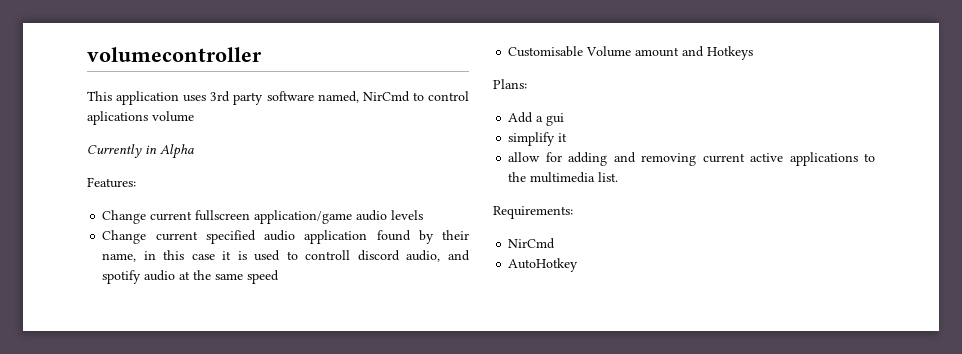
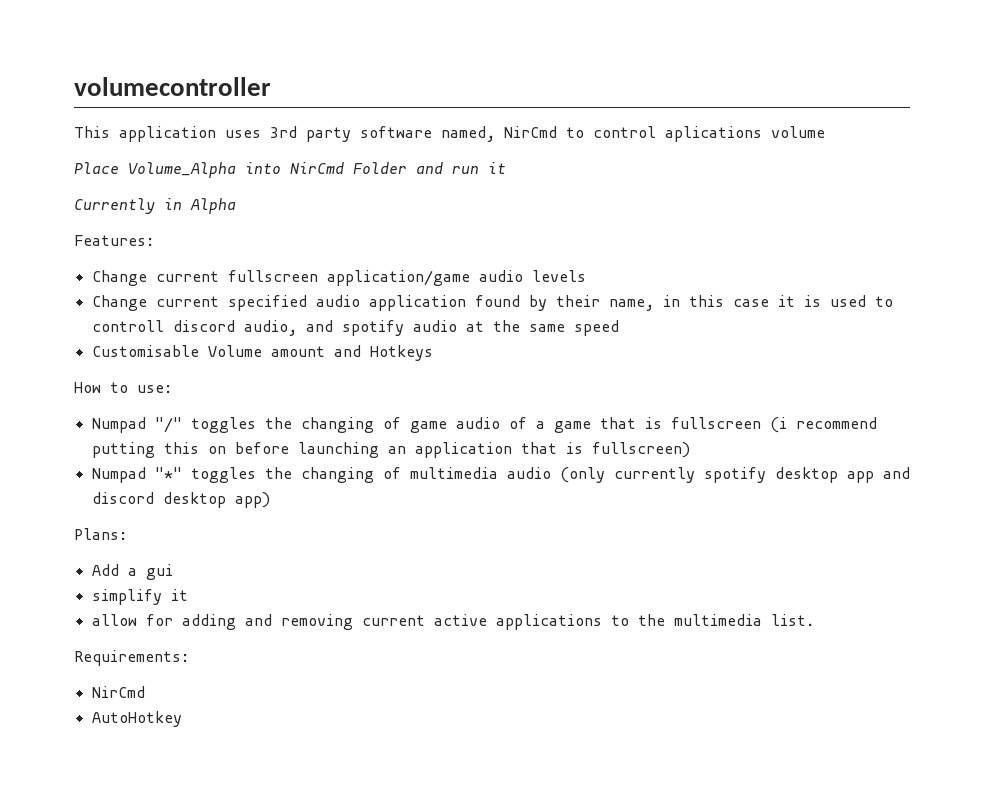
+ Place Volume_Alpha into NirCmd Folder and run it
+ How to use:
+ Numpad "/" toggles the changing of game audio of a game that is fullscreen (i recommend putting this on before launching an application that is fullscreen)
+ Numpad "*" toggles the changing of multimedia audio (only currently spotify desktop app and discord desktop app)

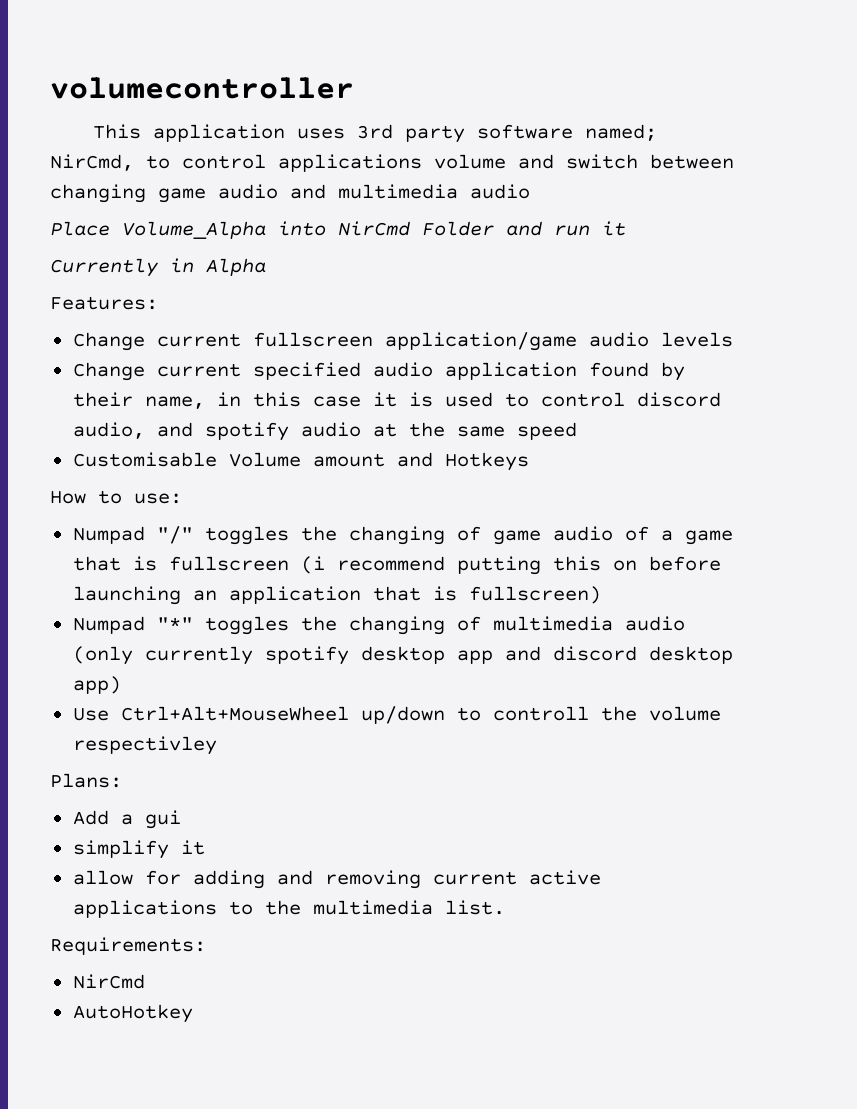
- This application uses 3rd party software named, NirCmd to control aplications volume
+ This application uses 3rd party software named; NirCmd, to control applications volume and switch between changing game audio and multimedia audio
- Change current specified audio application found by their name, in this case it is used to controll discord audio, and spotify audio at the same speed
+ Change current specified audio application found by their name, in this case it is used to control discord audio, and spotify audio at the same speed
+ Use Ctrl+Alt+MouseWheel up/down to controll the volume respectivley

